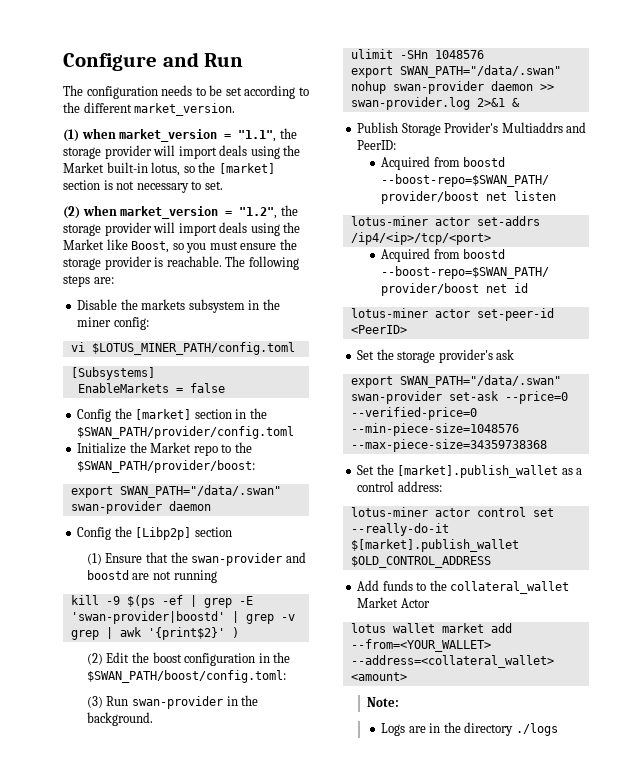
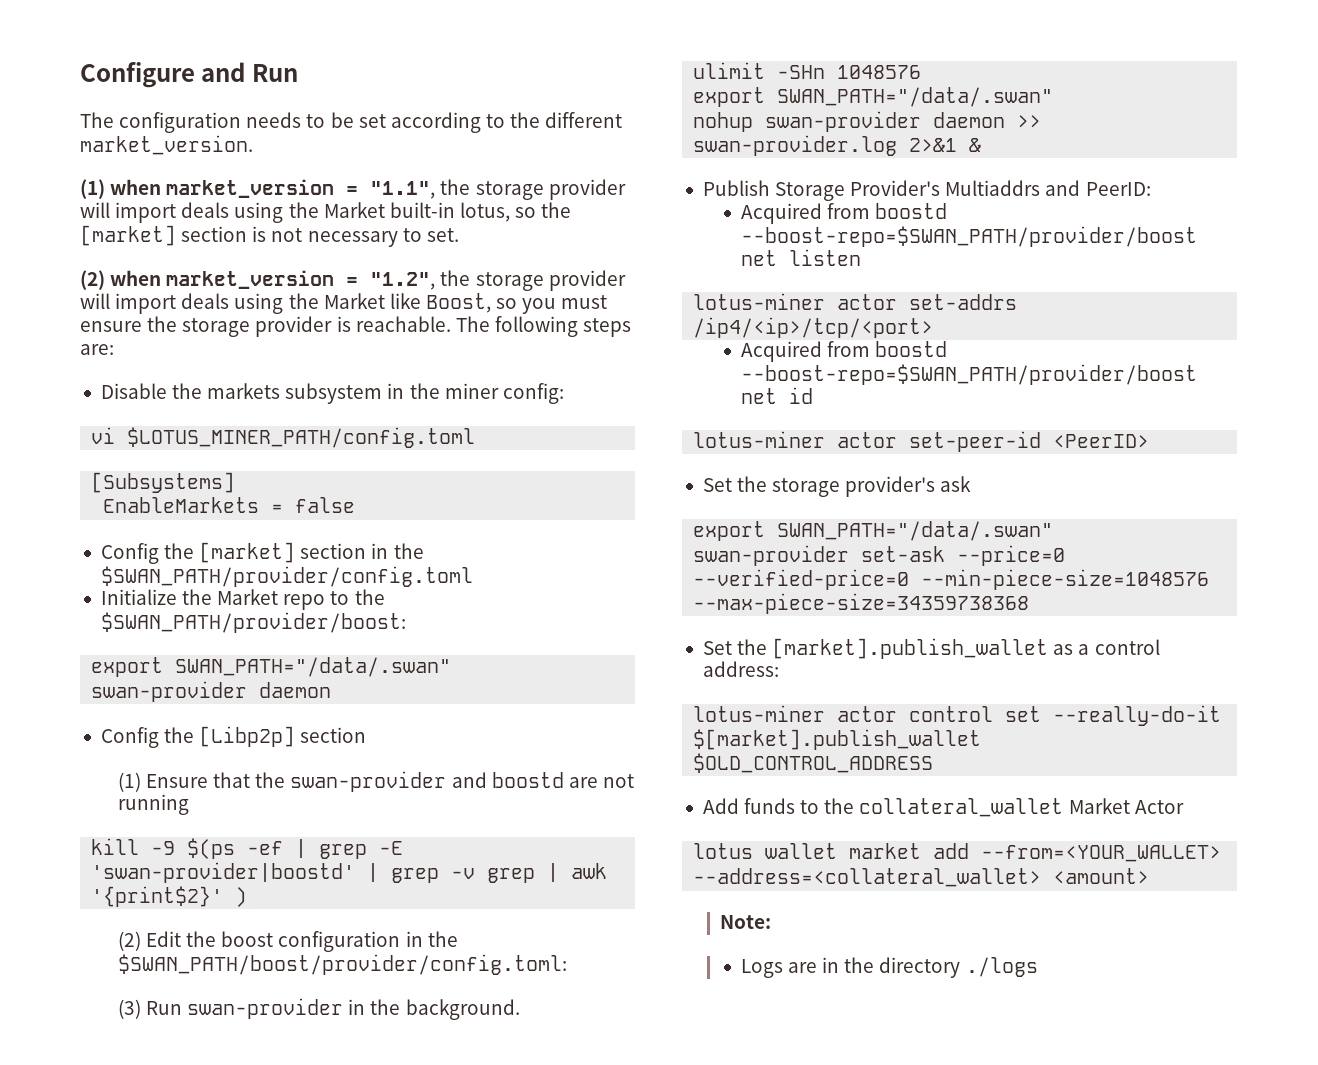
- (2) Edit the boost configuration in the $SWAN_PATH/boost/config.toml:
+ (2) Edit the boost configuration in the $SWAN_PATH/boost/provider/config.toml:

